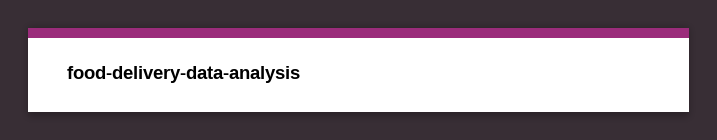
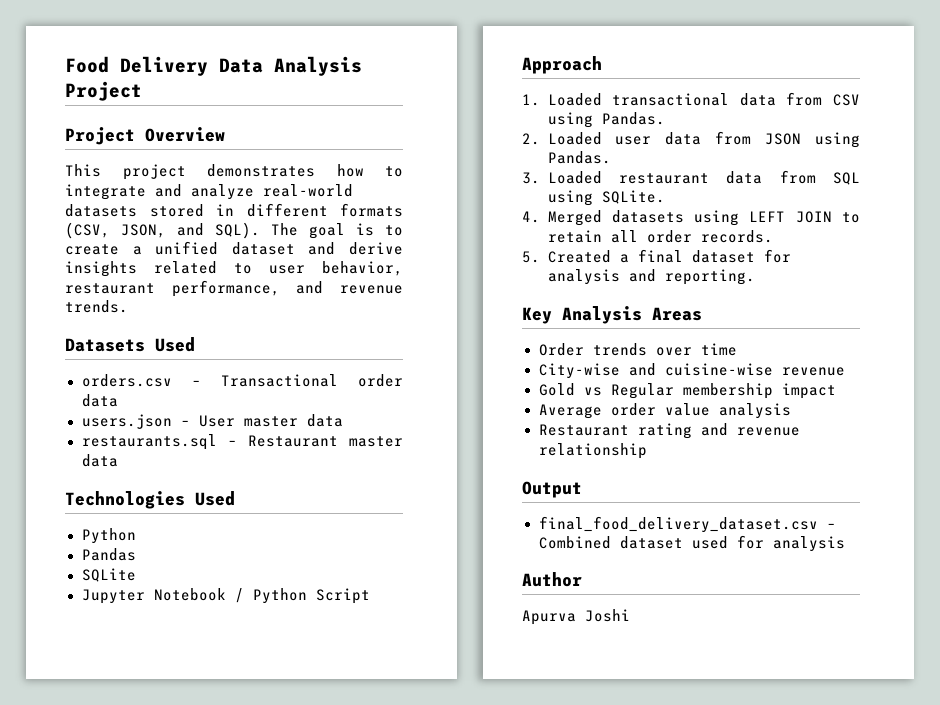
- food-delivery-data-analysis
+ Food Delivery Data Analysis Project
+ Project Overview
+ This project demonstrates how to integrate and analyze real-world datasets stored in different formats (CSV, JSON, and SQL). The goal is to create a unified dataset and derive insights related to user behavior, restaurant performance, and revenue trends.
+ Datasets Used
+ orders.csv – Transactional order data
+ users.json – User master data
+ restaurants.sql – Restaurant master data
+ Technologies Used
+ Python
+ Pandas
+ SQLite
+ Jupyter Notebook / Python Script
+ Approach
+ 1. Loaded transactional data from CSV using Pandas.
+ 2. Loaded user data from JSON using Pandas.
+ 3. Loaded restaurant data from SQL using SQLite.
+ 4. Merged datasets using LEFT JOIN to retain all order records.
+ 5. Created a final dataset for analysis and reporting.
+ Key Analysis Areas
+ Order trends over time
+ City-wise and cuisine-wise revenue
+ Gold vs Regular membership impact
+ Average order value analysis
+ Restaurant rating and revenue relationship
+ Output
+ final_food_delivery_dataset.csv – Combined dataset used for analysis
+ Author
+ Apurva Joshi

